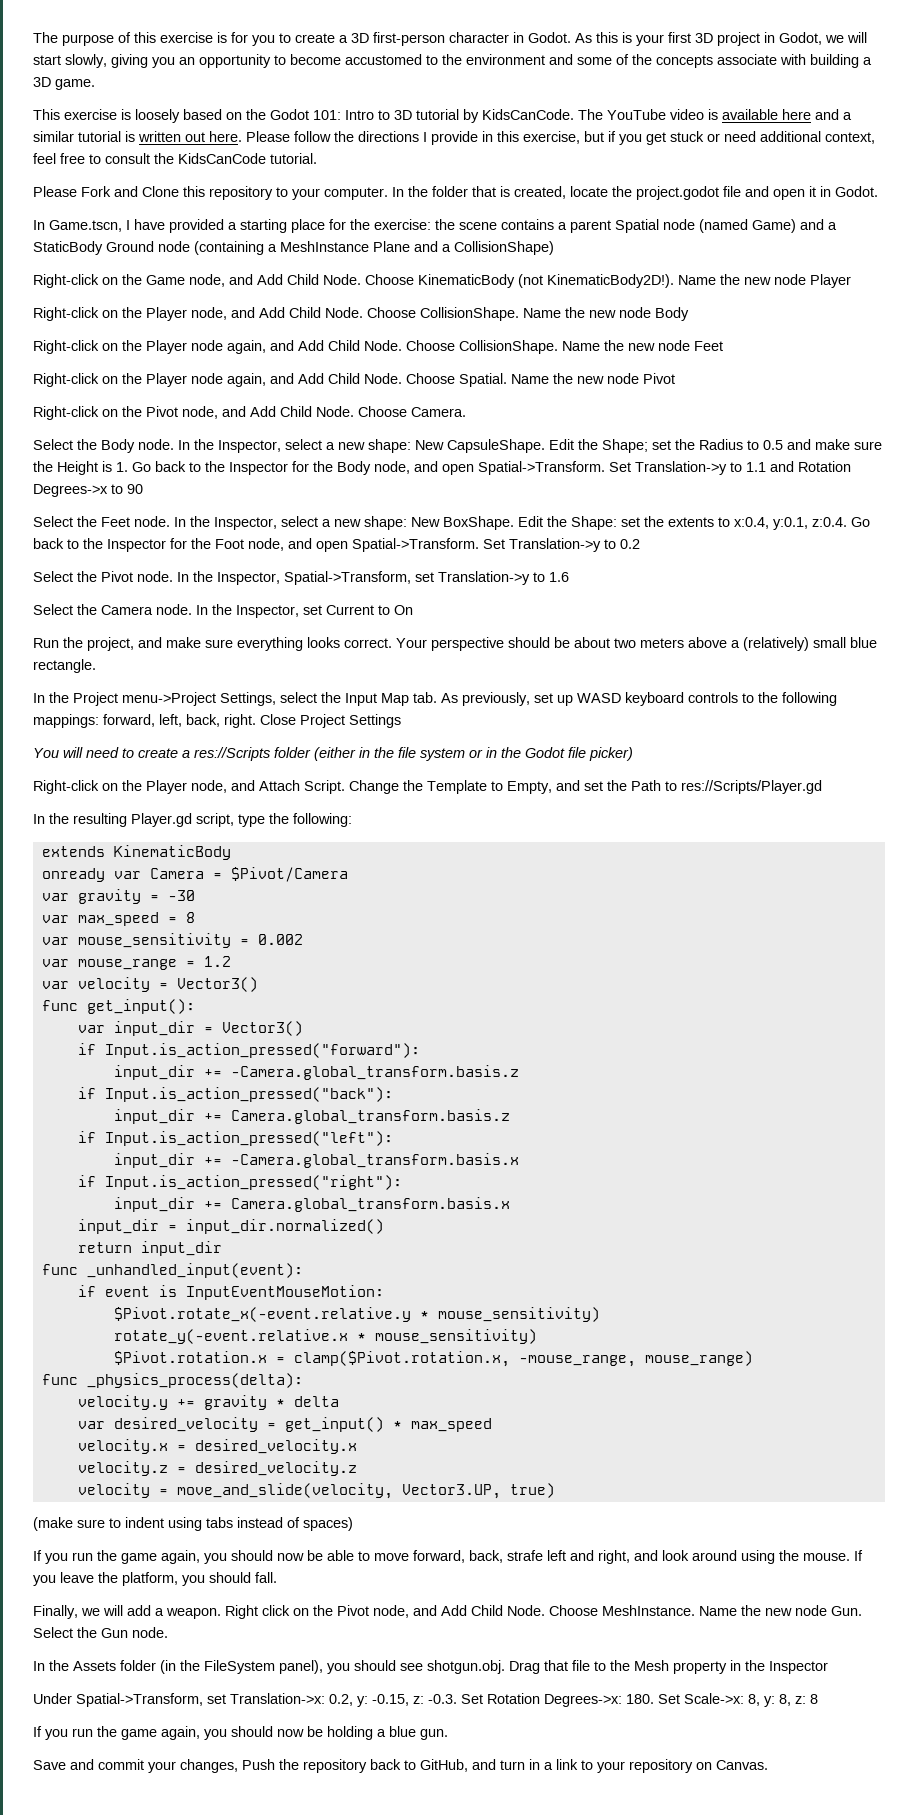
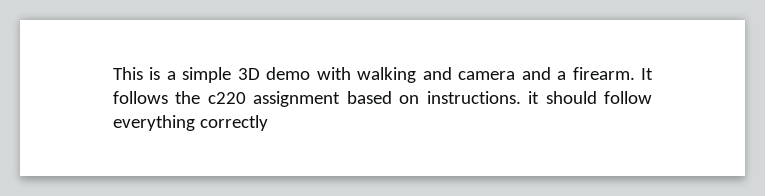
- The purpose of this exercise is for you to create a 3D first-person character in Godot. As this is your first 3D project in Godot, we will start slowly, giving you an opportunity to become accustomed to the environment and some of the concepts associate with building a 3D game.
- This exercise is loosely based on the Godot 101: Intro to 3D tutorial by KidsCanCode. The YouTube video is available here and a similar tutorial is written out here. Please follow the directions I provide in this exercise, but if you get stuck or need additional context, feel free to consult the KidsCanCode tutorial.
- Please Fork and Clone this repository to your computer. In the folder that is created, locate the project.godot file and open it in Godot.
- In Game.tscn, I have provided a starting place for the exercise: the scene contains a parent Spatial node (named Game) and a StaticBody Ground node (containing a MeshInstance Plane and a CollisionShape)
- Right-click on the Game node, and Add Child Node. Choose KinematicBody (not KinematicBody2D!). Name the new node Player
- Right-click on the Player node, and Add Child Node. Choose CollisionShape. Name the new node Body
- Right-click on the Player node again, and Add Child Node. Choose CollisionShape. Name the new node Feet
- Right-click on the Player node again, and Add Child Node. Choose Spatial. Name the new node Pivot
- Right-click on the Pivot node, and Add Child Node. Choose Camera.
- Select the Body node. In the Inspector, select a new shape: New CapsuleShape. Edit the Shape; set the Radius to 0.5 and make sure the Height is 1. Go back to the Inspector for the Body node, and open Spatial->Transform. Set Translation->y to 1.1 and Rotation Degrees->x to 90
- Select the Feet node. In the Inspector, select a new shape: New BoxShape. Edit the Shape: set the extents to x:0.4, y:0.1, z:0.4. Go back to the Inspector for the Foot node, and open Spatial->Transform. Set Translation->y to 0.2
- Select the Pivot node. In the Inspector, Spatial->Transform, set Translation->y to 1.6
- Select the Camera node. In the Inspector, set Current to On
- Run the project, and make sure everything looks correct. Your perspective should be about two meters above a (relatively) small blue rectangle.
- In the Project menu->Project Settings, select the Input Map tab. As previously, set up WASD keyboard controls to the following mappings: forward, left, back, right. Close Project Settings
- You will need to create a res://Scripts folder (either in the file system or in the Godot file picker)
- Right-click on the Player node, and Attach Script. Change the Template to Empty, and set the Path to res://Scripts/Player.gd
- In the resulting Player.gd script, type the following:
- extends KinematicBody
- onready var Camera = $Pivot/Camera
- var gravity = -30
- var max_speed = 8
- var mouse_sensitivity = 0.002
- var mouse_range = 1.2
- var velocity = Vector3()
- func get_input():
- var input_dir = Vector3()
- if Input.is_action_pressed("forward"):
- input_dir += -Camera.global_transform.basis.z
- if Input.is_action_pressed("back"):
- input_dir += Camera.global_transform.basis.z
- if Input.is_action_pressed("left"):
- input_dir += -Camera.global_transform.basis.x
- if Input.is_action_pressed("right"):
- input_dir += Camera.global_transform.basis.x
- input_dir = input_dir.normalized()
- return input_dir
- func _unhandled_input(event):
- if event is InputEventMouseMotion:
- $Pivot.rotate_x(-event.relative.y * mouse_sensitivity)
- rotate_y(-event.relative.x * mouse_sensitivity)
- $Pivot.rotation.x = clamp($Pivot.rotation.x, -mouse_range, mouse_range)
- func _physics_process(delta):
- velocity.y += gravity * delta
- var desired_velocity = get_input() * max_speed
- velocity.x = desired_velocity.x
- velocity.z = desired_velocity.z
- velocity = move_and_slide(velocity, Vector3.UP, true)
- (make sure to indent using tabs instead of spaces)
- If you run the game again, you should now be able to move forward, back, strafe left and right, and look around using the mouse. If you leave the platform, you should fall.
- Finally, we will add a weapon. Right click on the Pivot node, and Add Child Node. Choose MeshInstance. Name the new node Gun. Select the Gun node.
- In the Assets folder (in the FileSystem panel), you should see shotgun.obj. Drag that file to the Mesh property in the Inspector
- Under Spatial->Transform, set Translation->x: 0.2, y: -0.15, z: -0.3. Set Rotation Degrees->x: 180. Set Scale->x: 8, y: 8, z: 8
- If you run the game again, you should now be holding a blue gun.
- Save and commit your changes, Push the repository back to GitHub, and turn in a link to your repository on Canvas.
+ This is a simple 3D demo with walking and camera and a firearm. It follows the c220 assignment based on instructions. it should follow everything correctly

